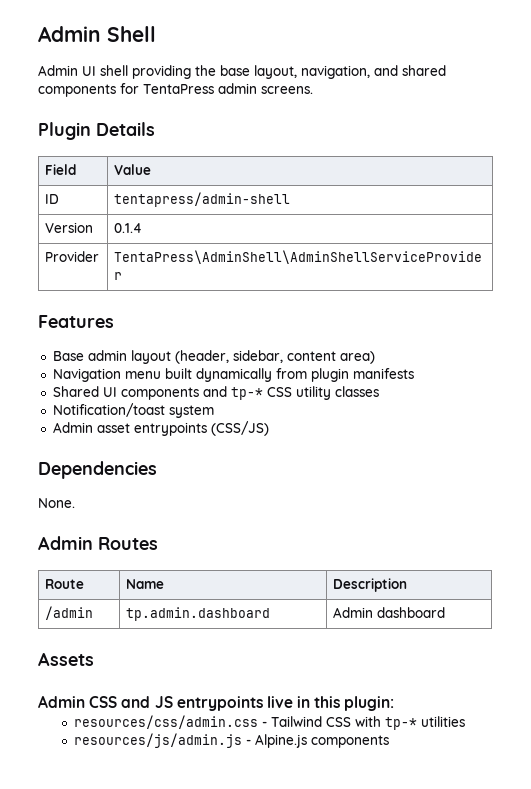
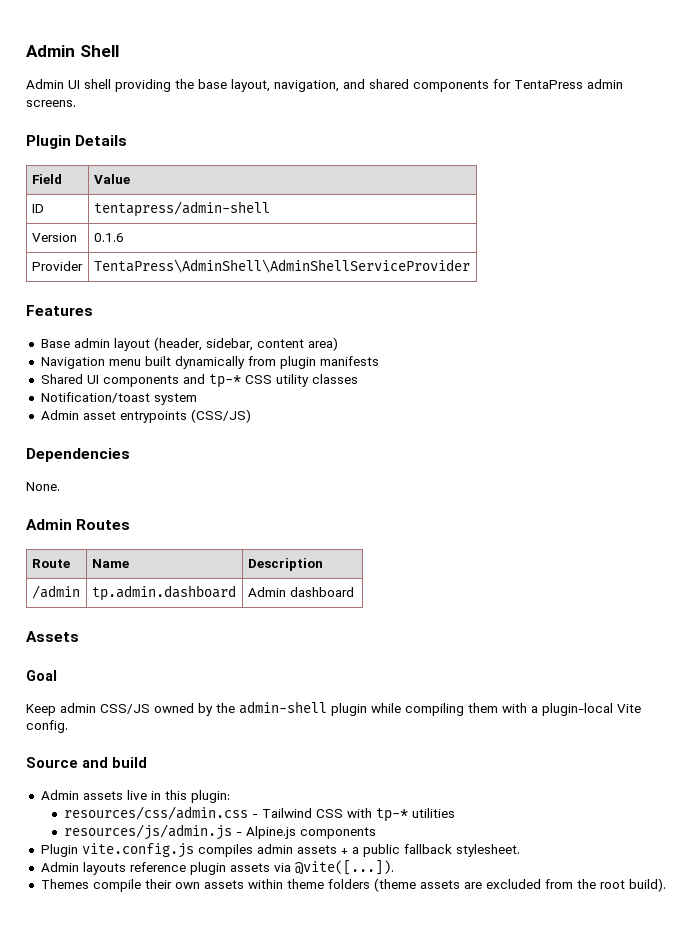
- Version | 0.1.4
+ Version | 0.1.6
- Admin CSS and JS entrypoints live in this plugin:
+ Goal
+ Keep admin CSS/JS owned by the admin-shell plugin while compiling them with a plugin-local Vite config.
+ Source and build
+ Admin assets live in this plugin:
+ Plugin vite.config.js compiles admin assets + a public fallback stylesheet.
+ Admin layouts reference plugin assets via @vite([...]).
+ Themes compile their own assets within theme folders (theme assets are excluded from the root build).

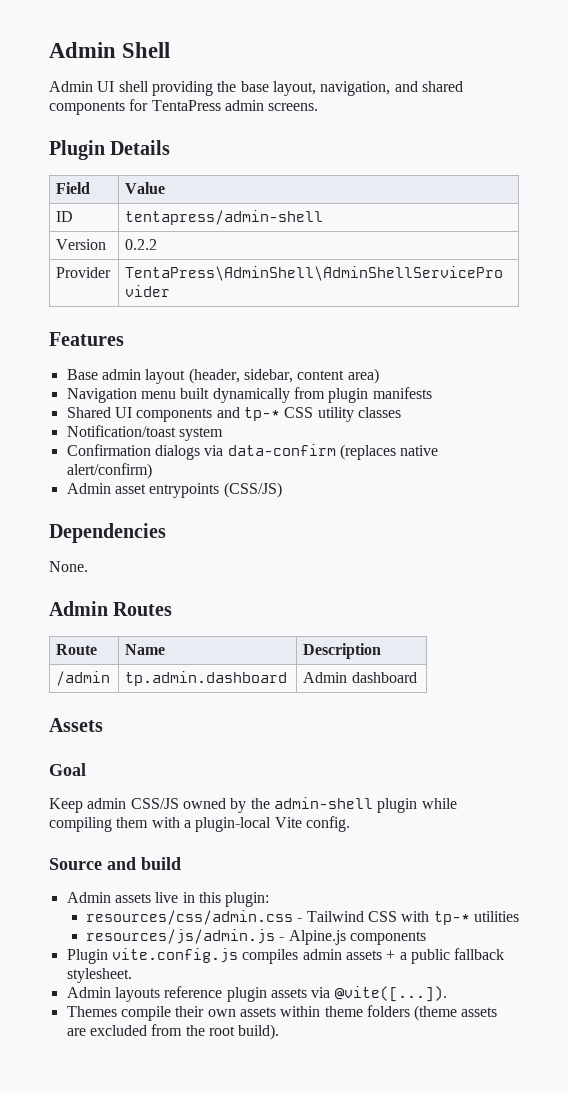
- Version | 0.1.6
+ Version | 0.2.2
+ Confirmation dialogs via data-confirm (replaces native alert/confirm)

